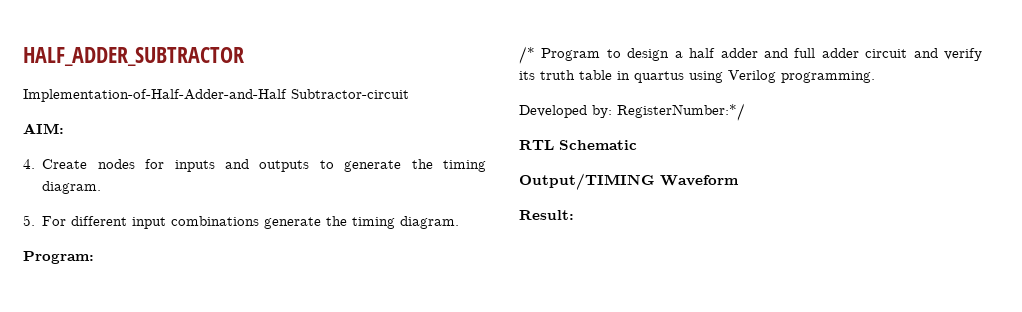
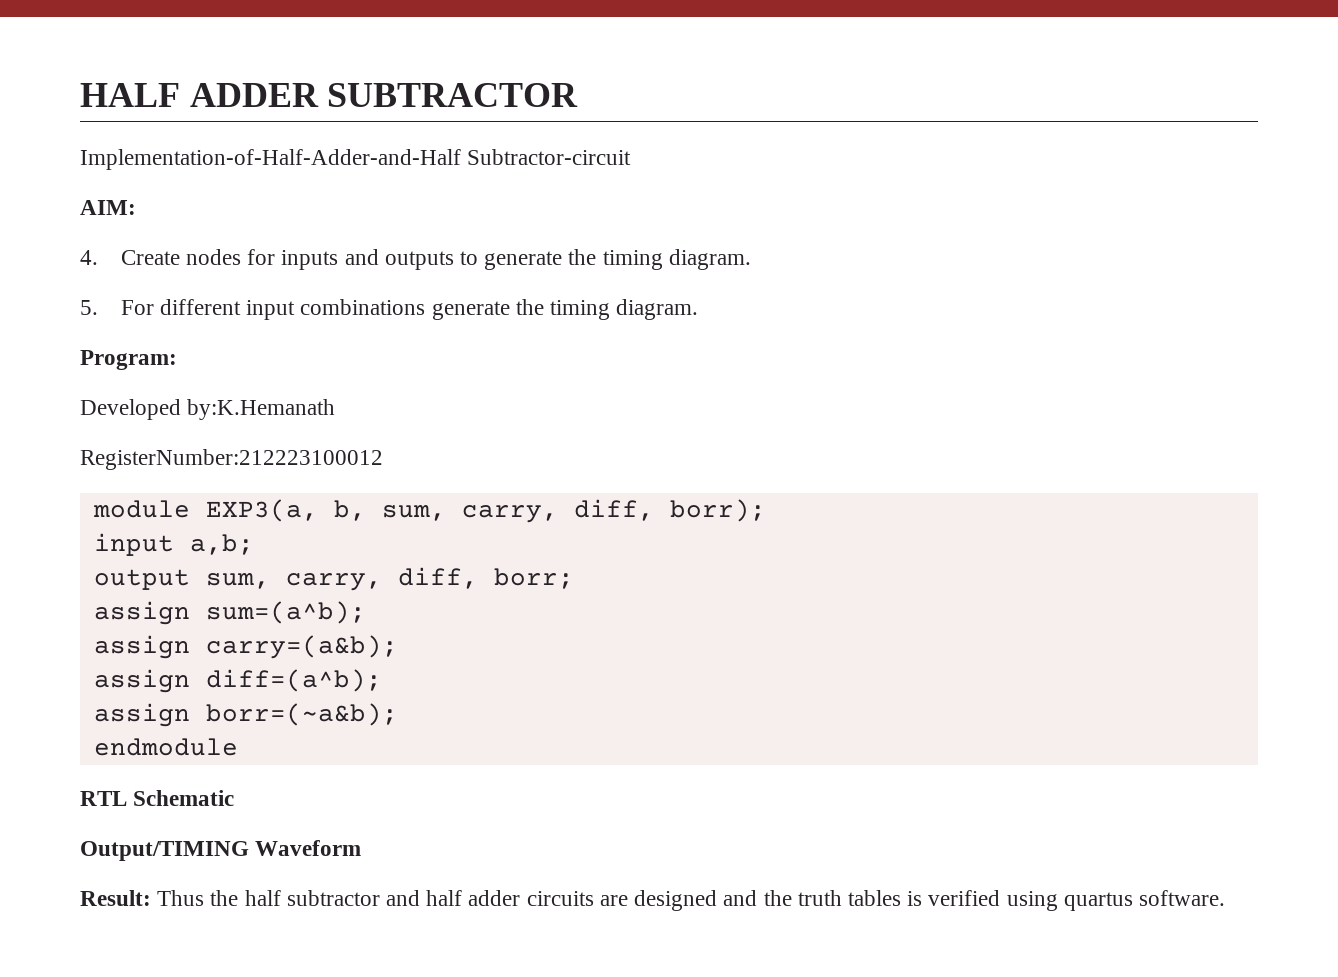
- HALF_ADDER_SUBTRACTOR
+ HALF ADDER SUBTRACTOR
- /* Program to design a half adder and full adder circuit and verify its truth table in quartus using Verilog programming.
- Developed by: RegisterNumber:*/
+ Developed by:K.Hemanath
+ RegisterNumber:212223100012
+ module EXP3(a, b, sum, carry, diff, borr);
+ input a,b;
+ output sum, carry, diff, borr;
+ assign sum=(a^b);
+ assign carry=(a&b);
+ assign diff=(a^b);
+ assign borr=(~a&b);
+ endmodule
- Result:
+ Result: Thus the half subtractor and half adder circuits are designed and the truth tables is verified using quartus software.

